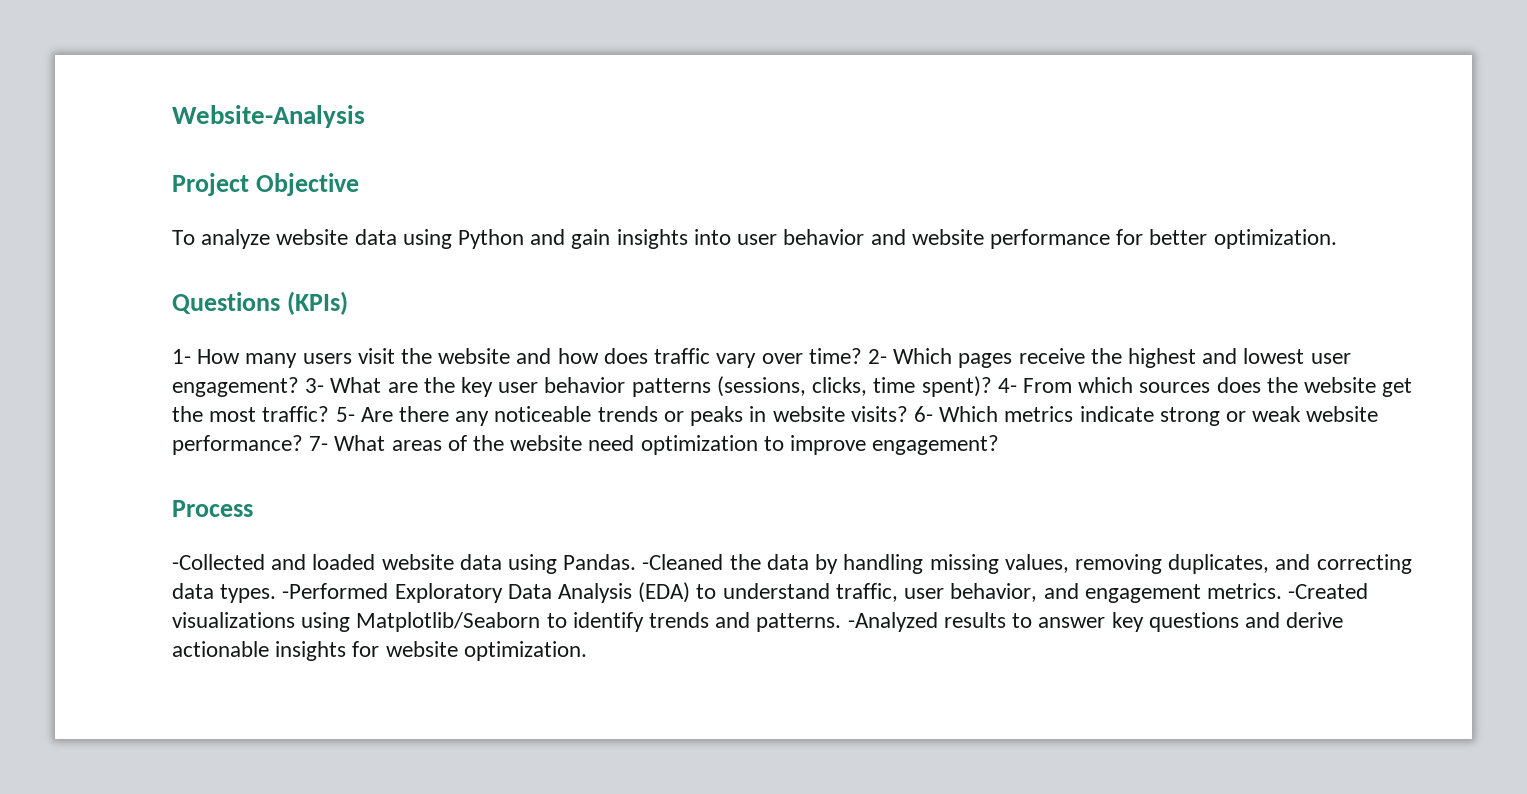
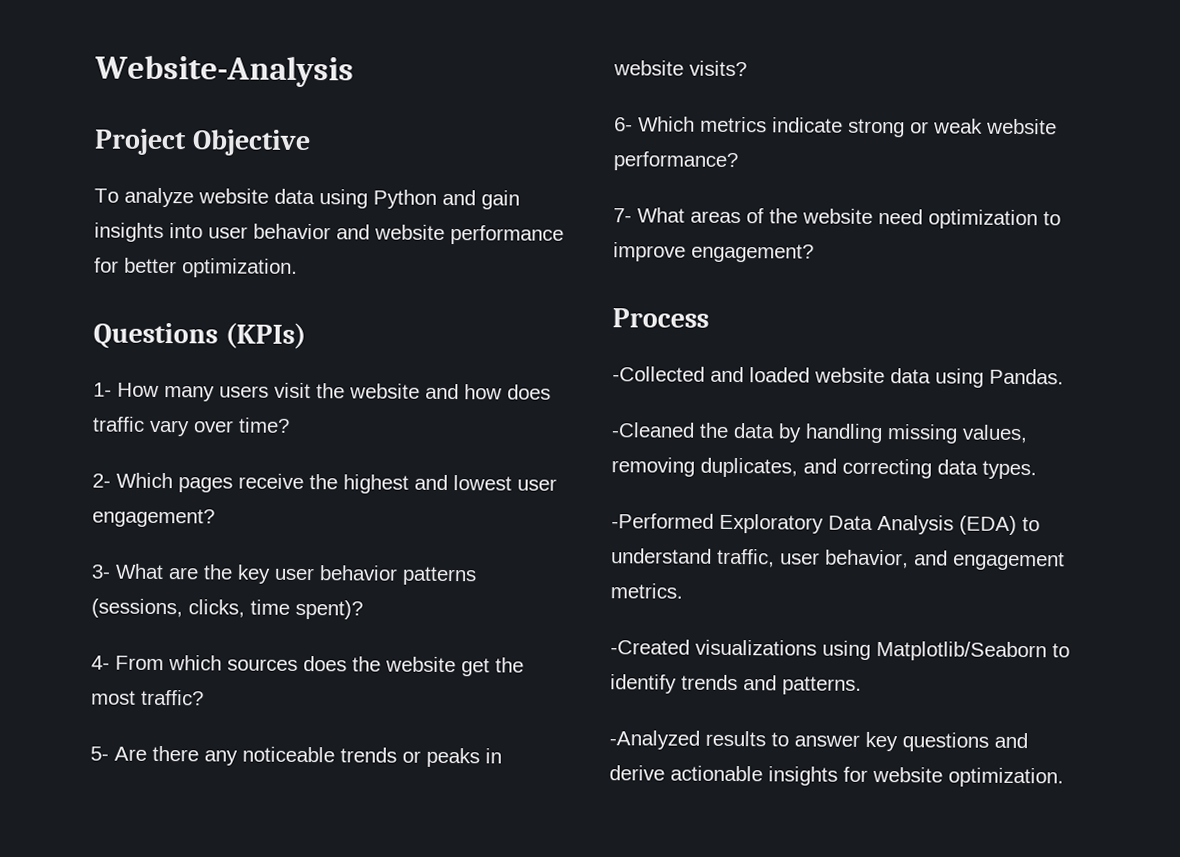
- 1- How many users visit the website and how does traffic vary over time? 2- Which pages receive the highest and lowest user engagement? 3- What are the key user behavior patterns (sessions, clicks, time spent)? 4- From which sources does the website get the most traffic? 5- Are there any noticeable trends or peaks in website visits? 6- Which metrics indicate strong or weak website performance? 7- What areas of the website need optimization to improve engagement?
+ 1- How many users visit the website and how does traffic vary over time?
+ 2- Which pages receive the highest and lowest user engagement?
+ 3- What are the key user behavior patterns (sessions, clicks, time spent)?
+ 4- From which sources does the website get the most traffic?
+ 5- Are there any noticeable trends or peaks in website visits?
+ 6- Which metrics indicate strong or weak website performance?
+ 7- What areas of the website need optimization to improve engagement?
- -Collected and loaded website data using Pandas. -Cleaned the data by handling missing values, removing duplicates, and correcting data types. -Performed Exploratory Data Analysis (EDA) to understand traffic, user behavior, and engagement metrics. -Created visualizations using Matplotlib/Seaborn to identify trends and patterns. -Analyzed results to answer key questions and derive actionable insights for website optimization.
+ -Collected and loaded website data using Pandas.
+ -Cleaned the data by handling missing values, removing duplicates, and correcting data types.
+ -Performed Exploratory Data Analysis (EDA) to understand traffic, user behavior, and engagement metrics.
+ -Created visualizations using Matplotlib/Seaborn to identify trends and patterns.
+ -Analyzed results to answer key questions and derive actionable insights for website optimization.

